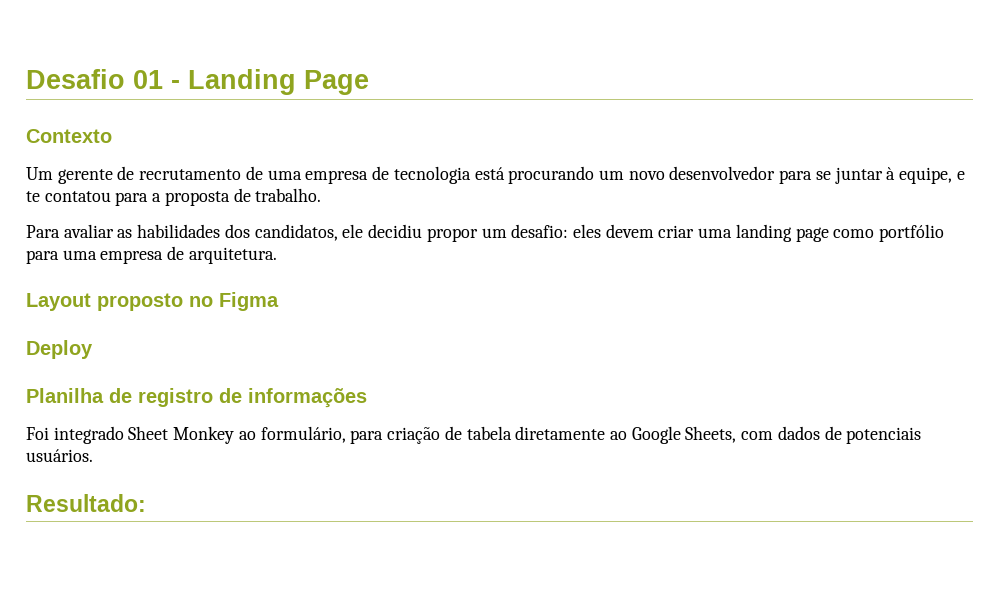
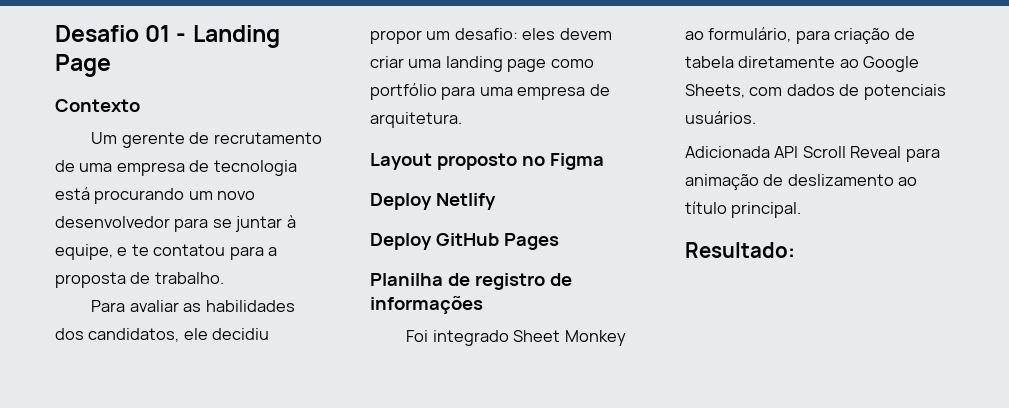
- Deploy
+ Deploy Netlify
+ Deploy GitHub Pages
+ Adicionada API Scroll Reveal para animação de deslizamento ao título principal.

